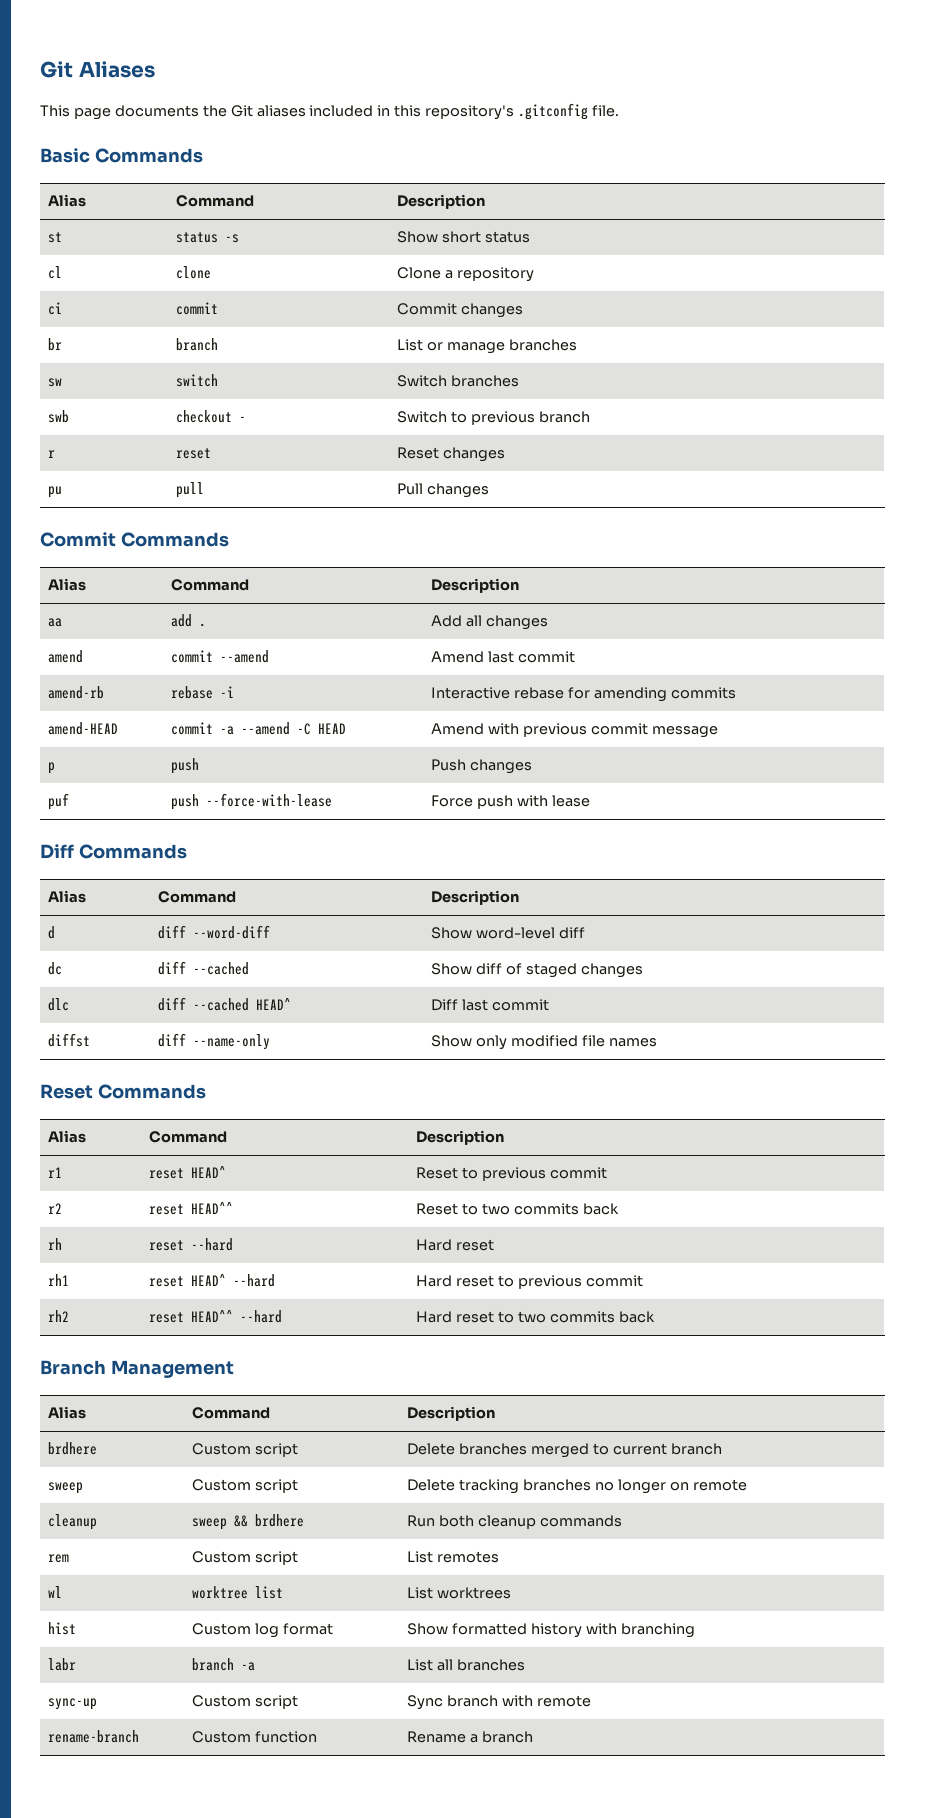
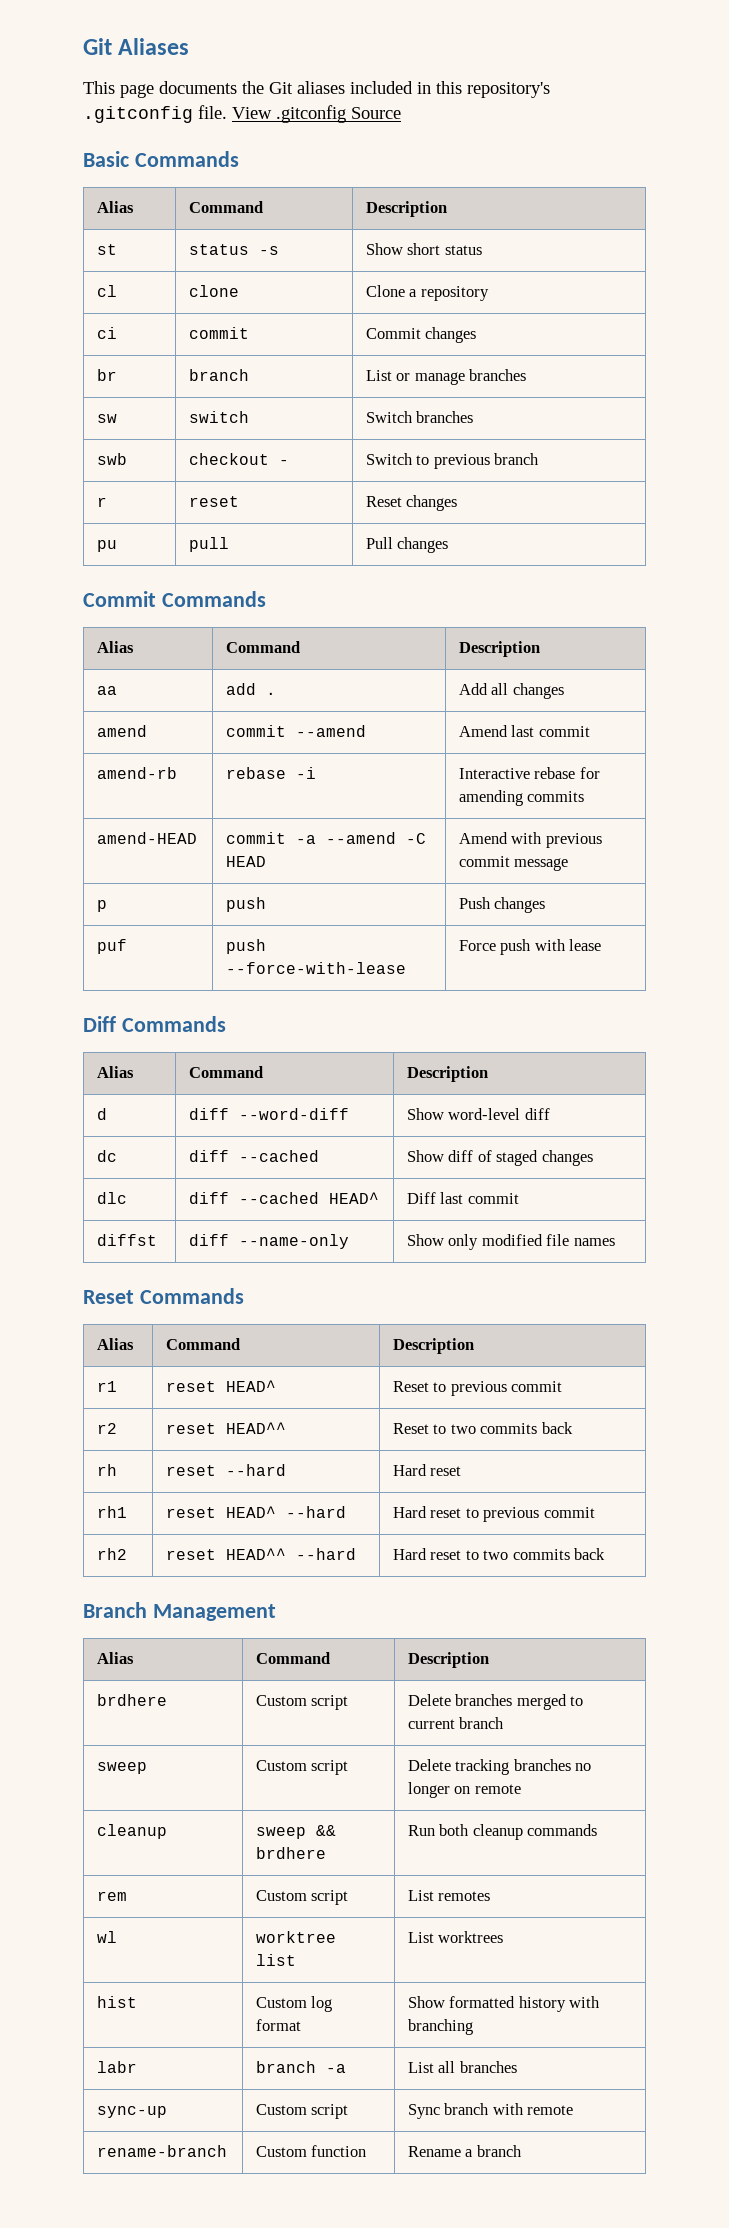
+ View .gitconfig Source

